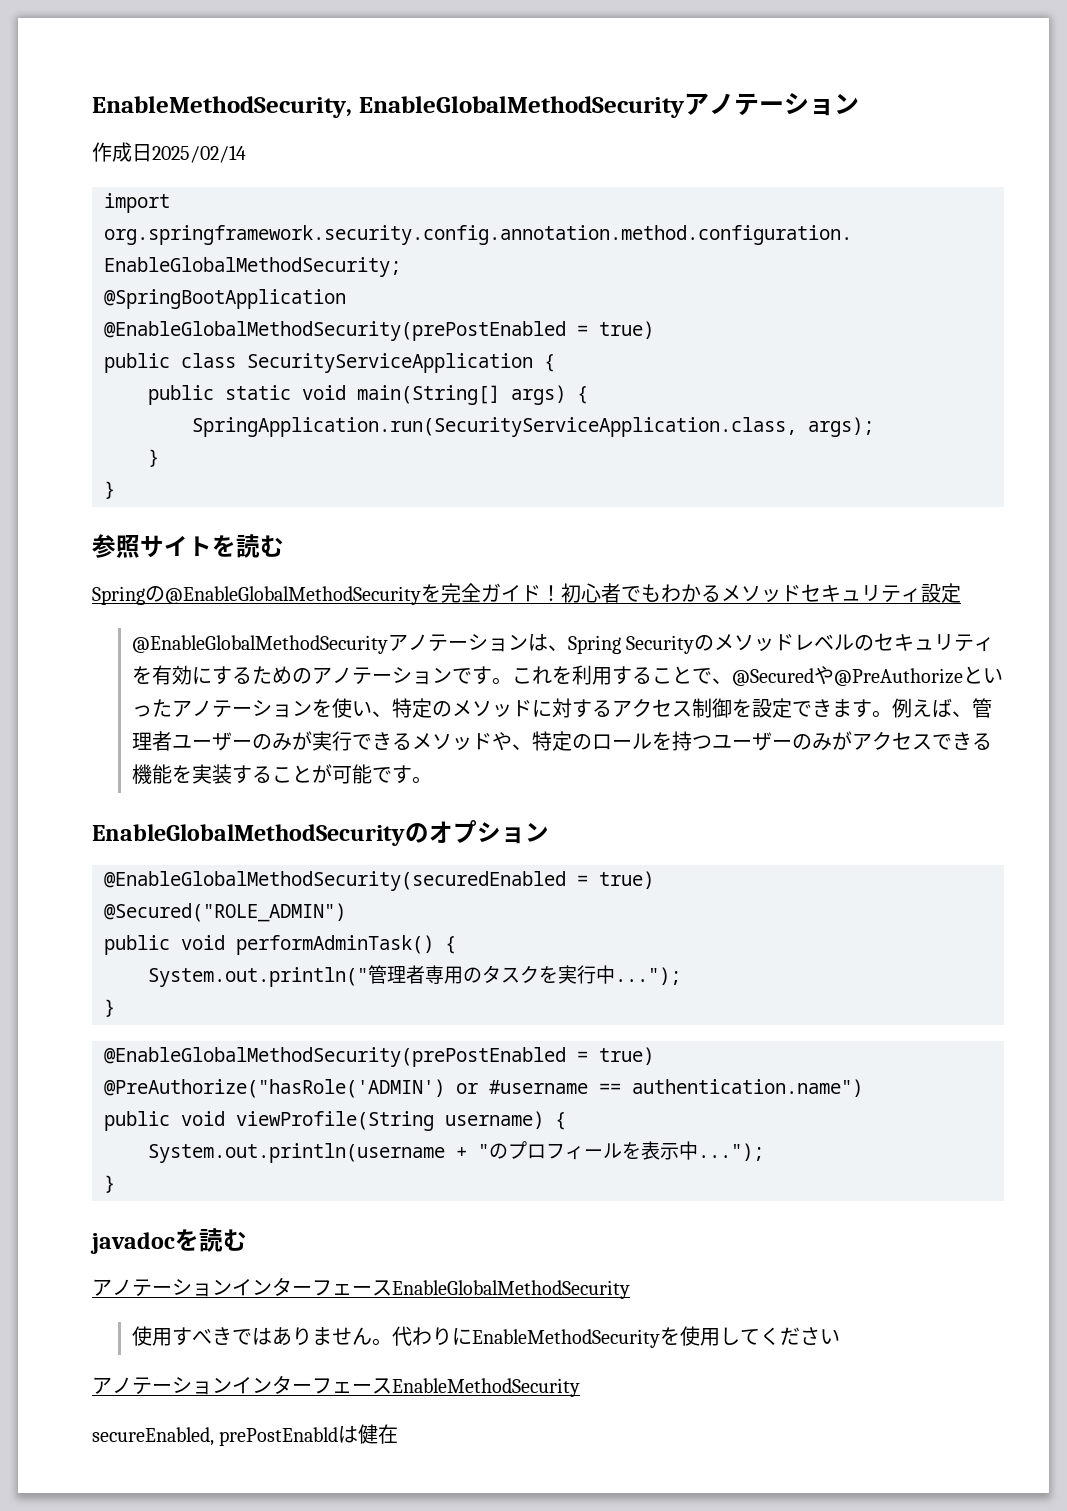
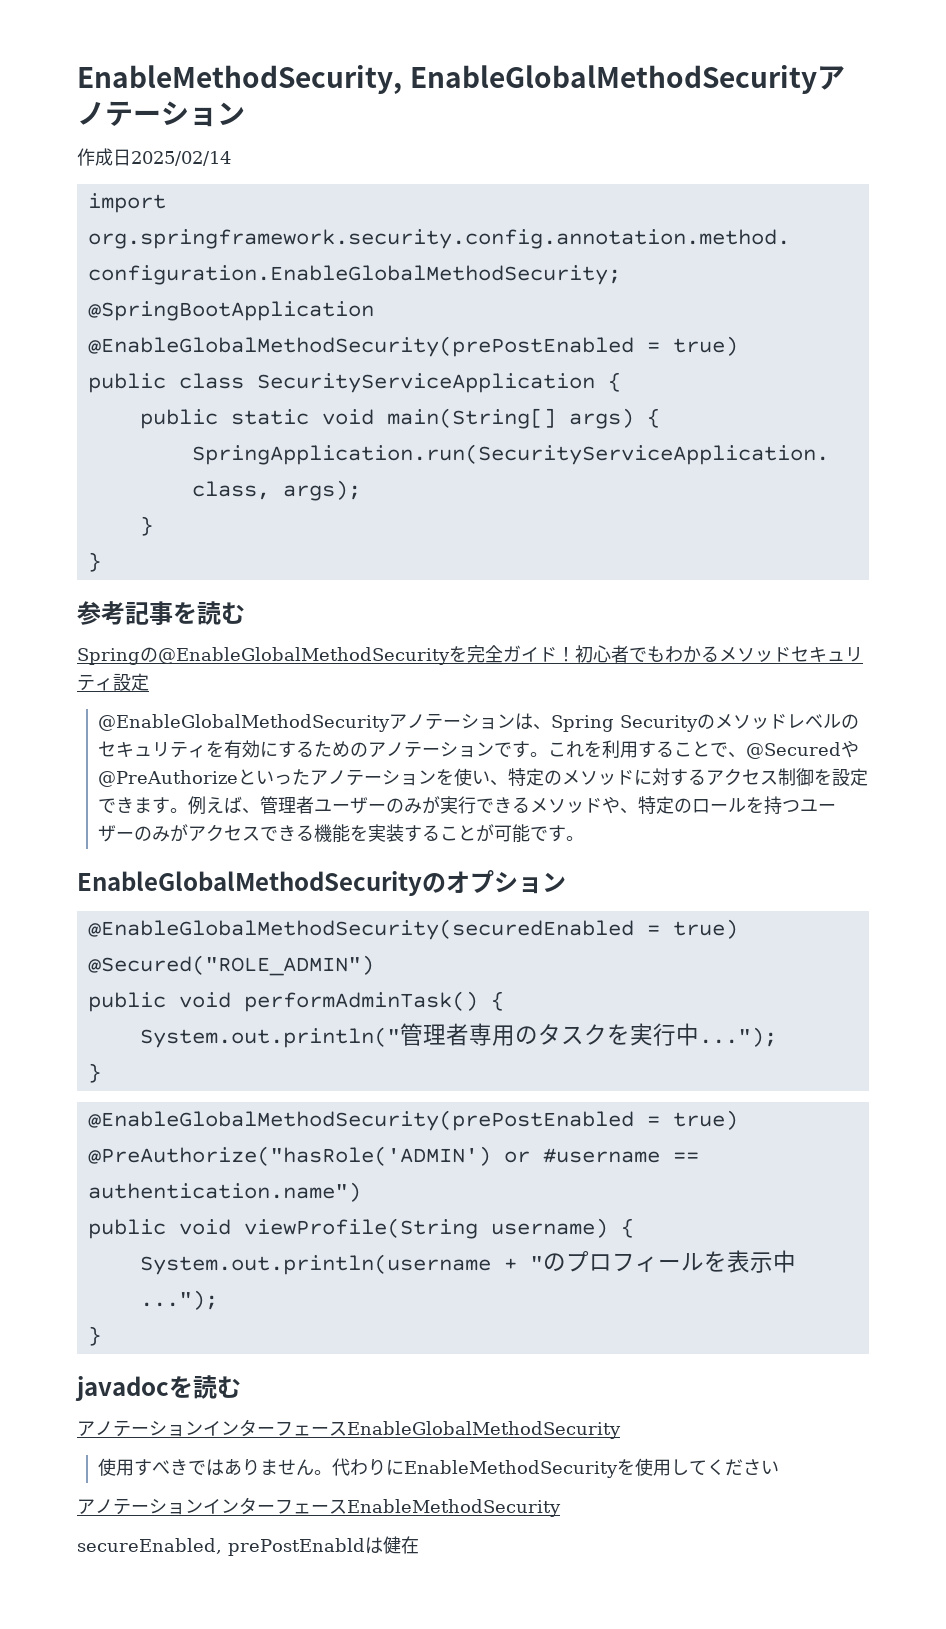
- 参照サイトを読む
+ 参考記事を読む

